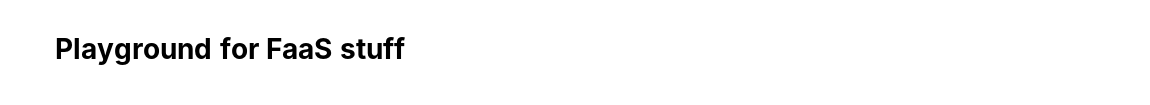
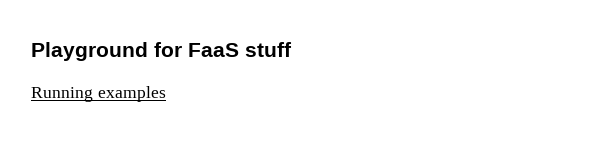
+ Running examples

